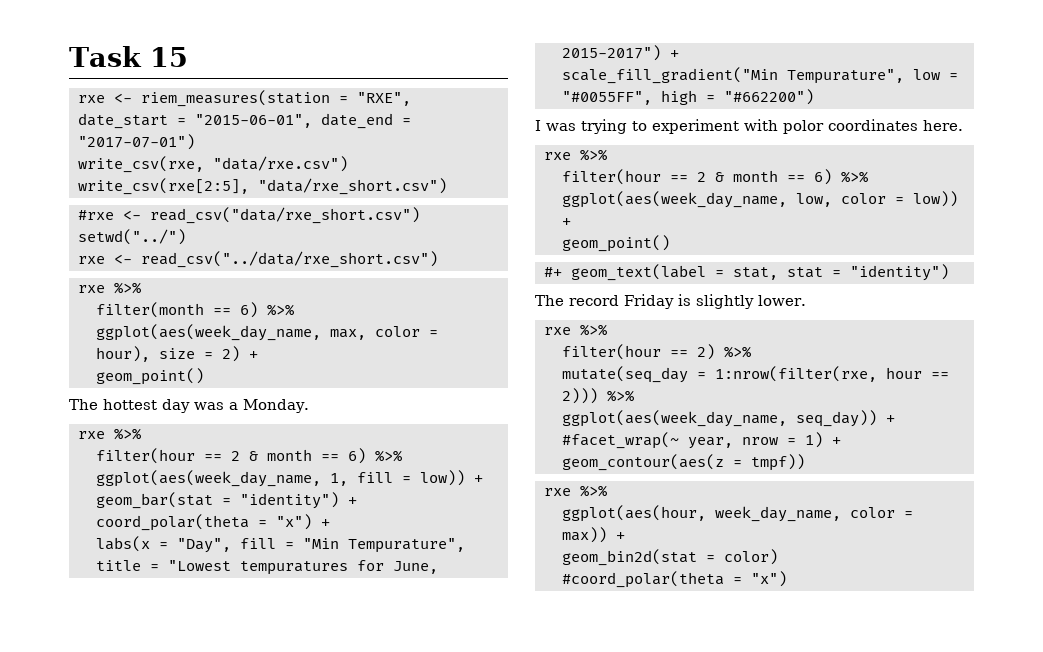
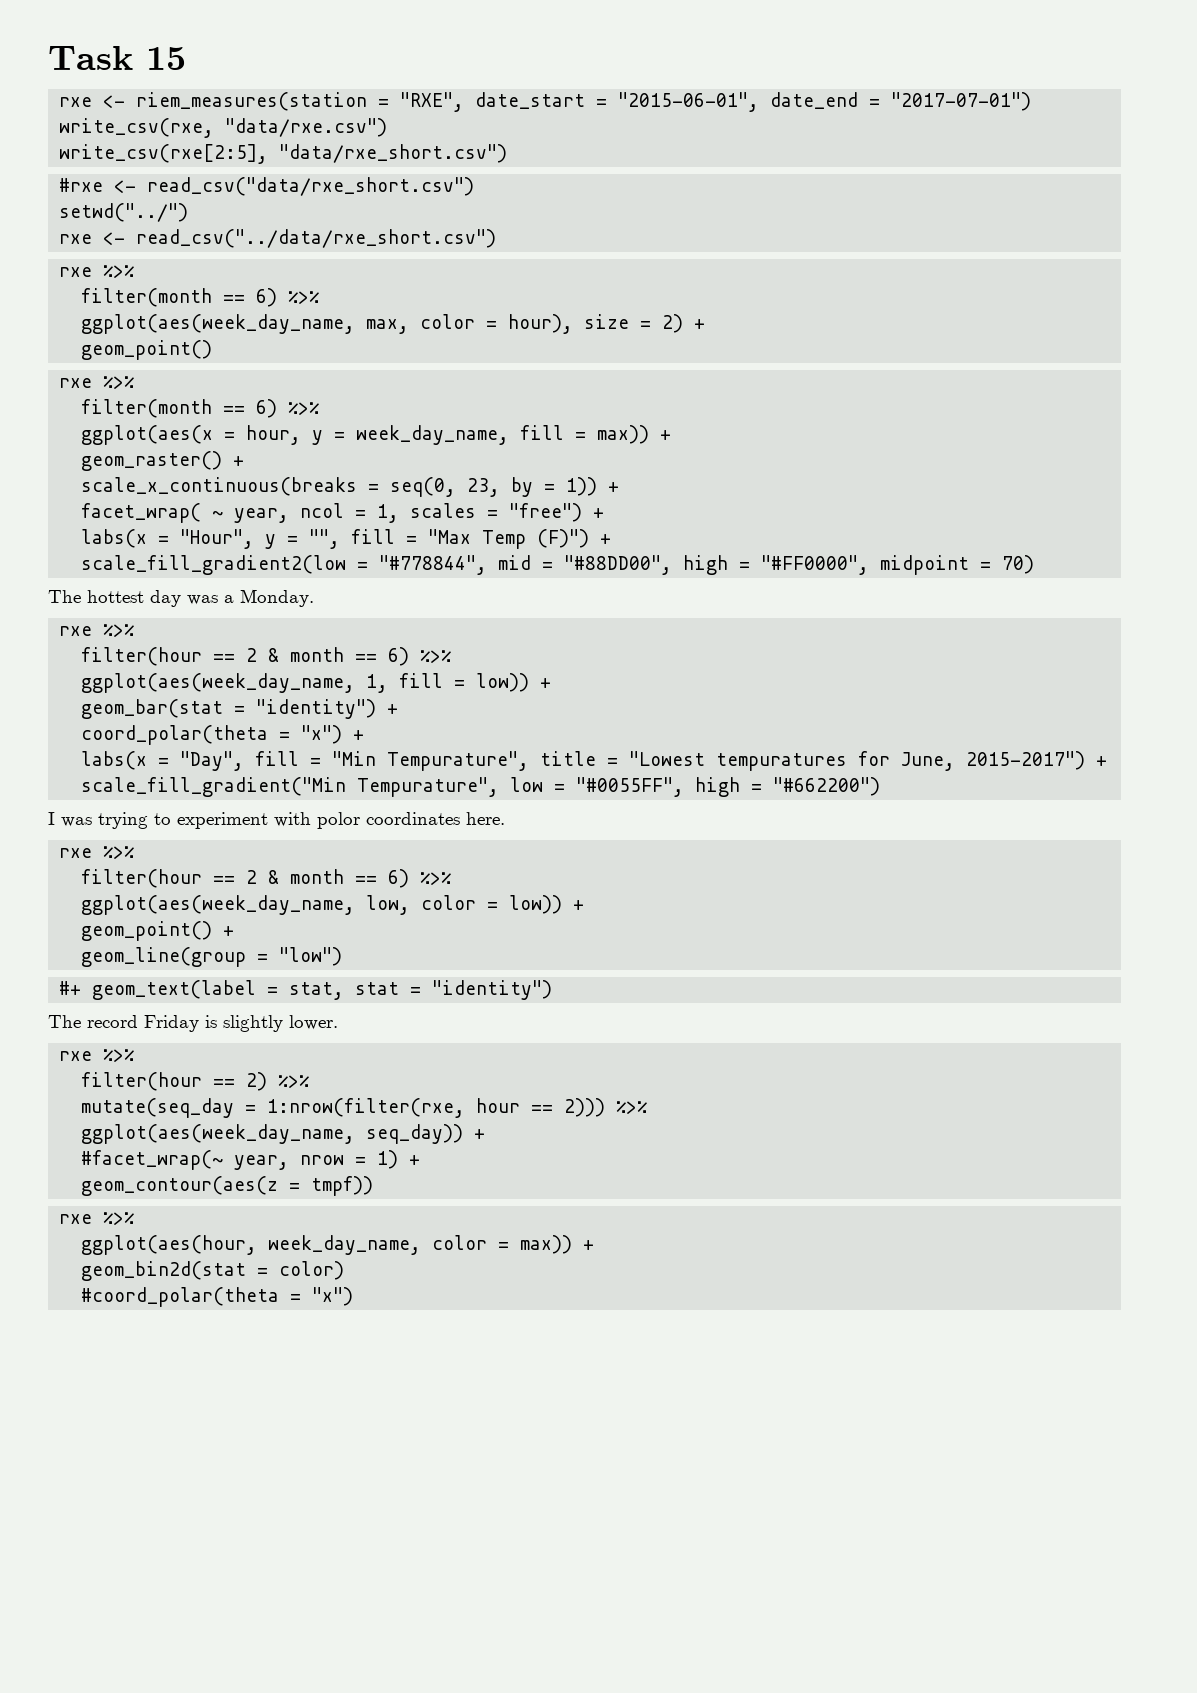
  ggplot(aes(week_day_name, max, color = hour), size = 2) +
  geom_point()
+ rxe %>%
+ filter(month == 6) %>%
+ ggplot(aes(x = hour, y = week_day_name, fill = max)) +
+ geom_raster() +
+ scale_x_continuous(breaks = seq(0, 23, by = 1)) +
+ facet_wrap( ~ year, ncol = 1, scales = "free") +
+ labs(x = "Hour", y = "", fill = "Max Temp (F)") +
+ scale_fill_gradient2(low = "#778844", mid = "#88DD00", high = "#FF0000", midpoint = 70)
  ggplot(aes(week_day_name, low, color = low)) +
- geom_point()
+ geom_point() +
+ geom_line(group = "low")

